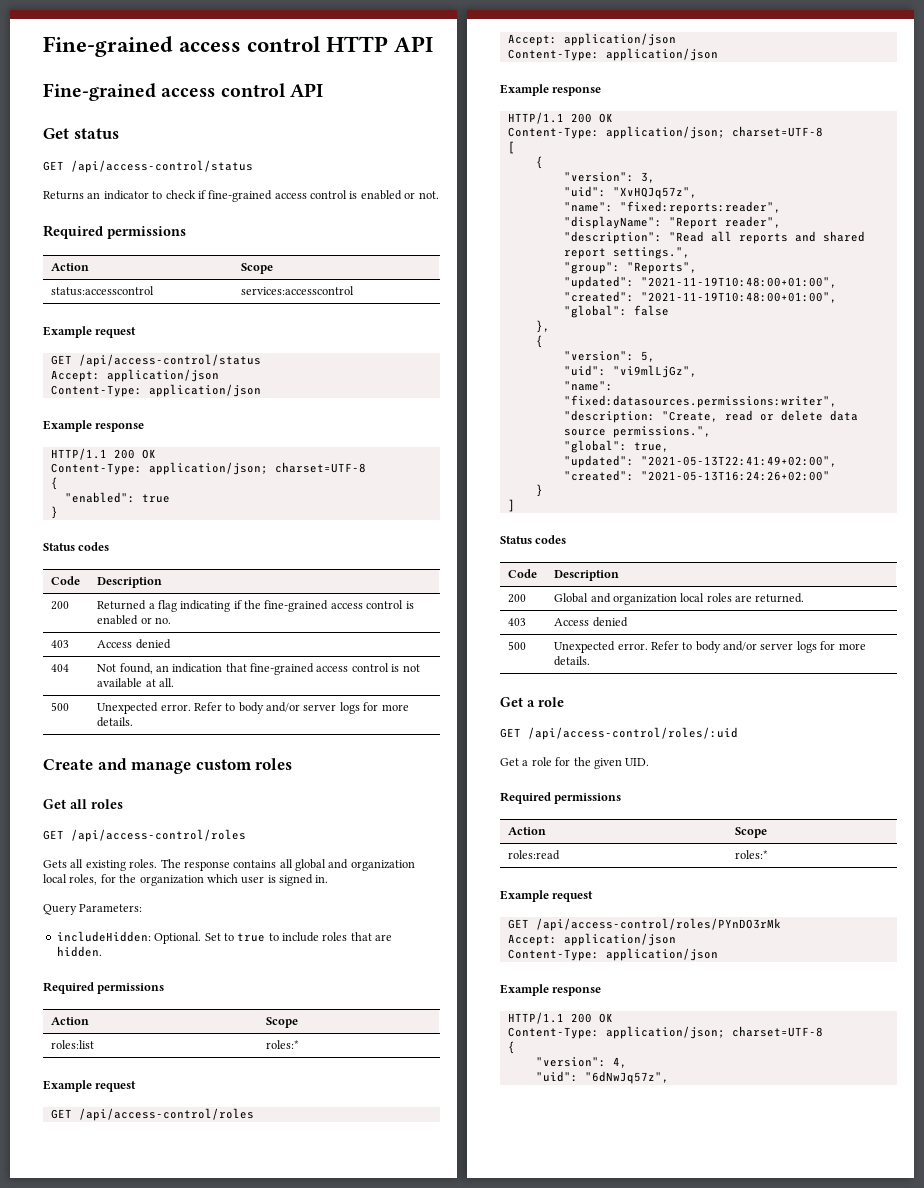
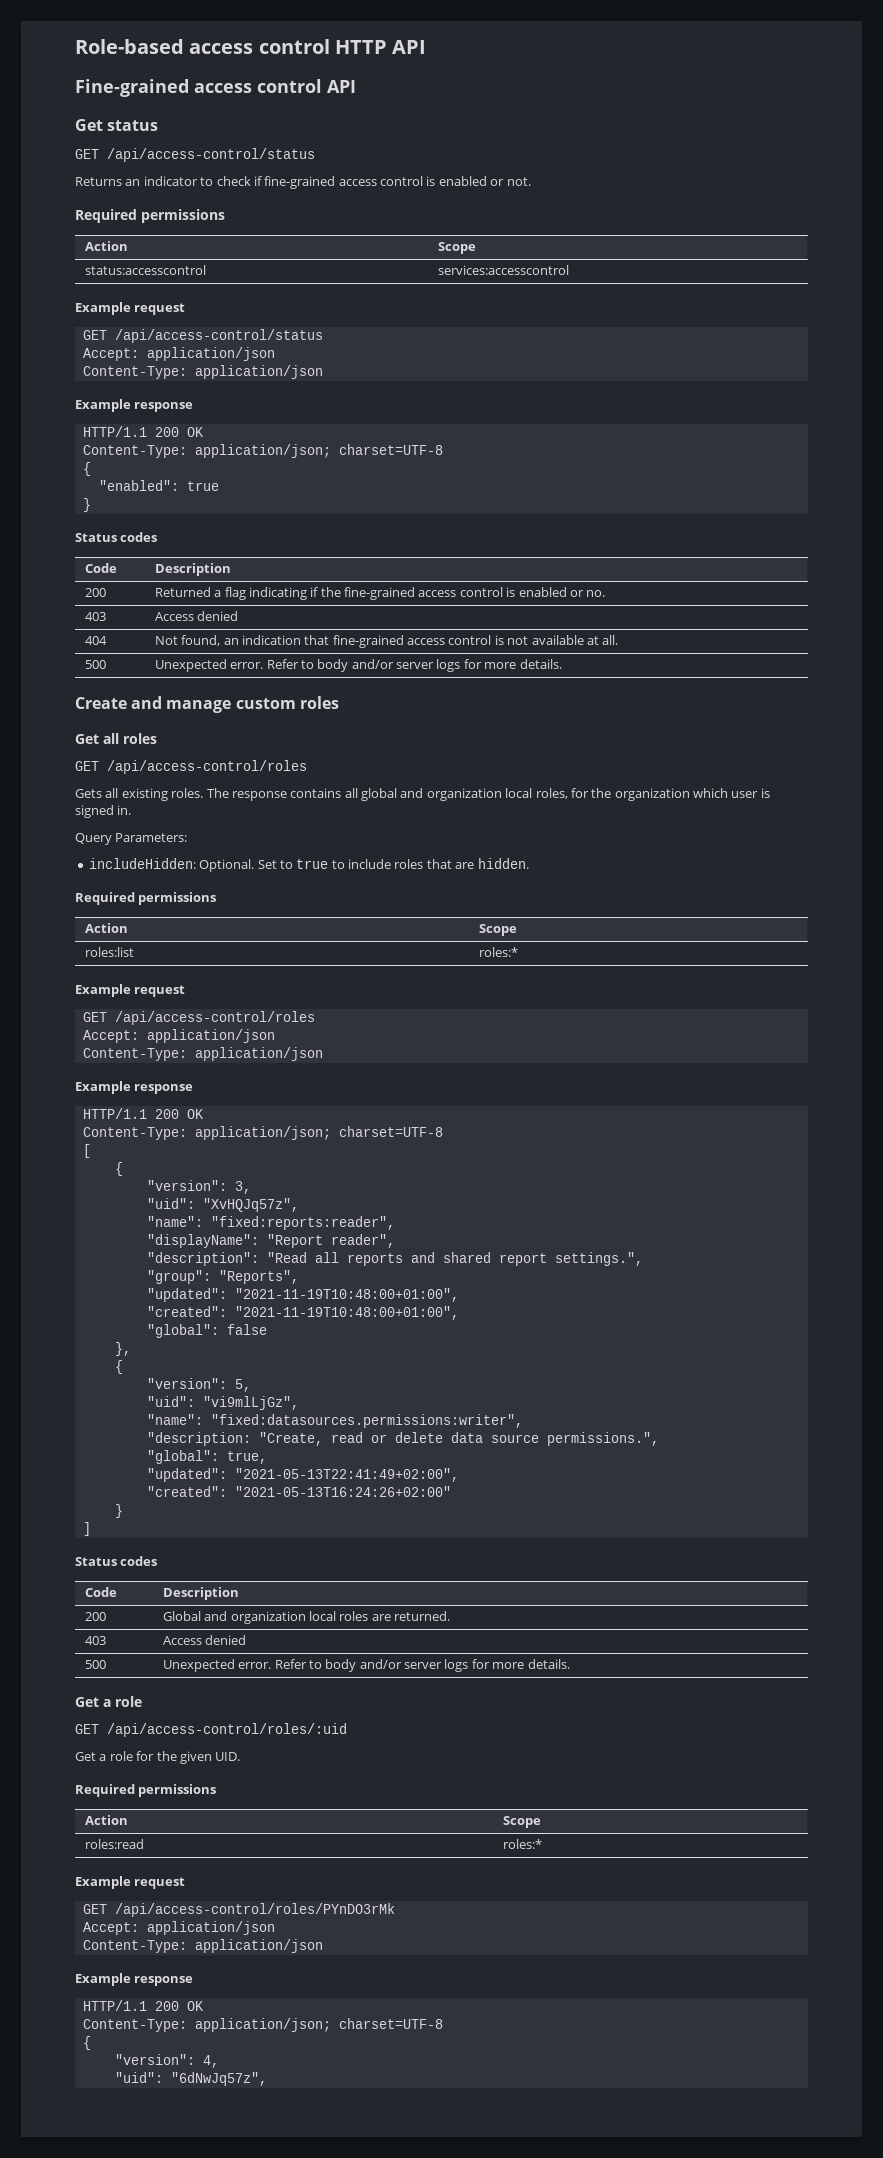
- Fine-grained access control HTTP API
+ Role-based access control HTTP API

